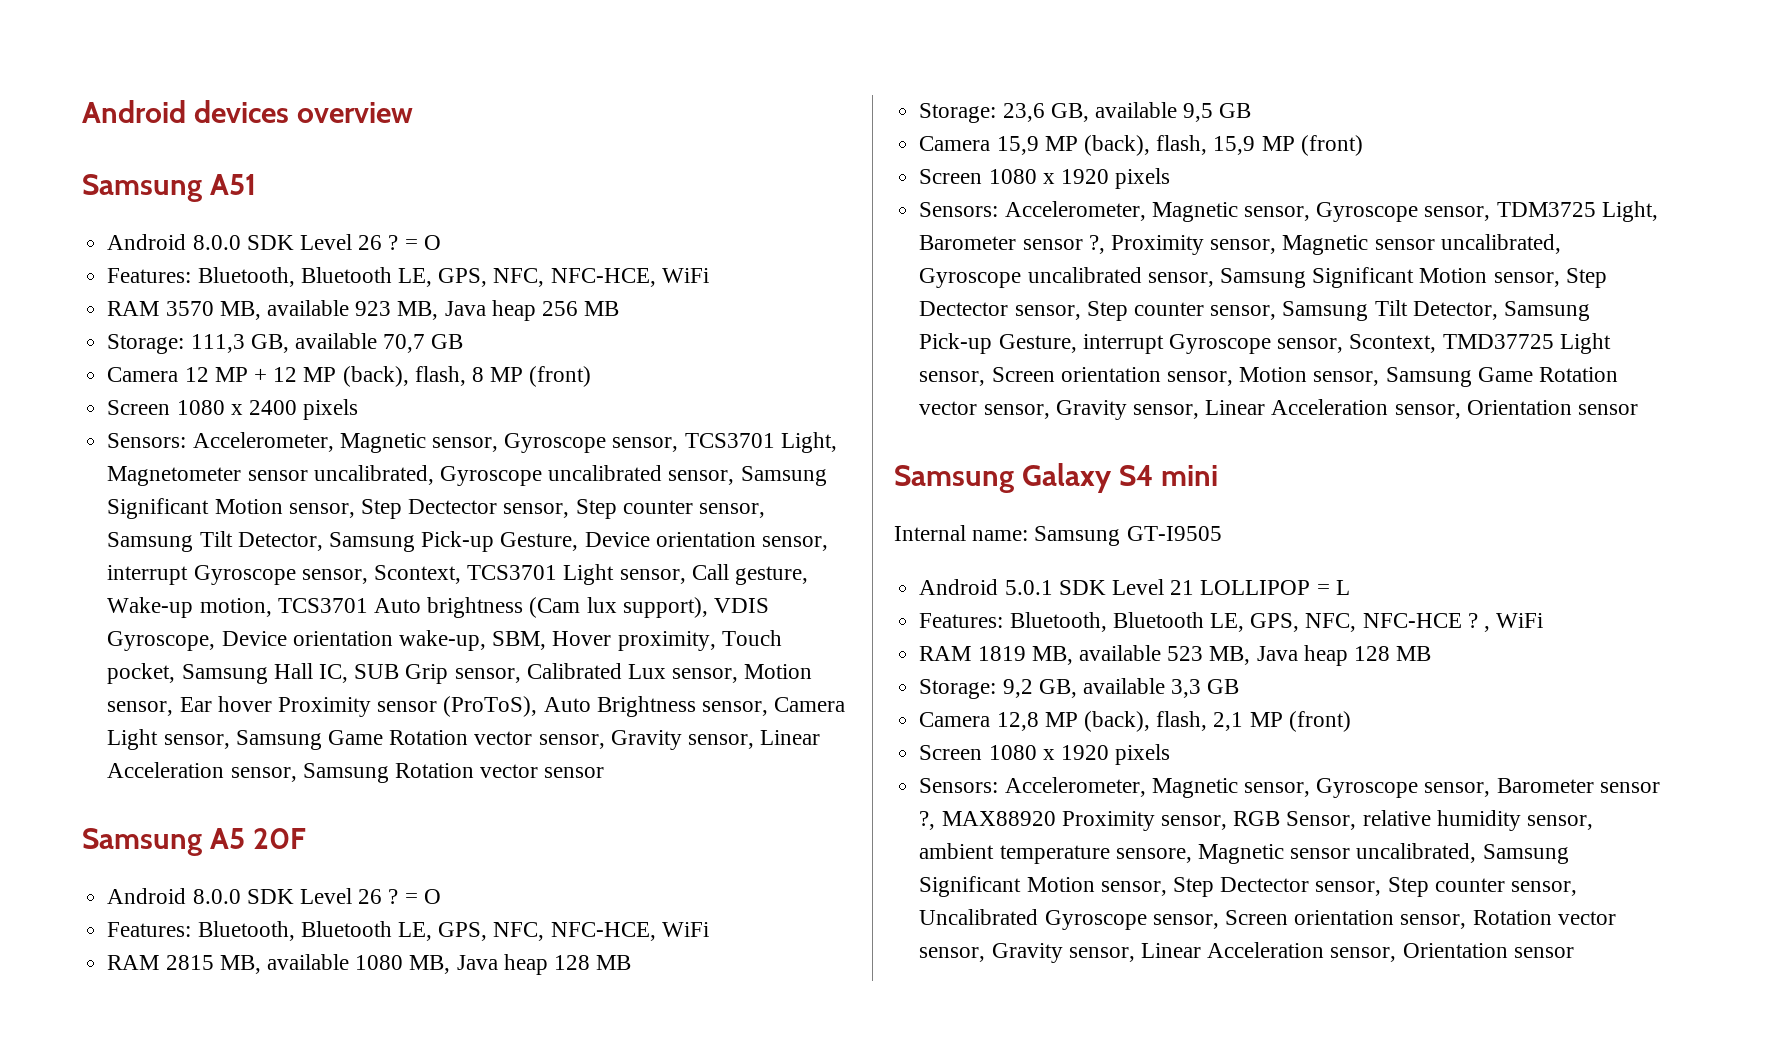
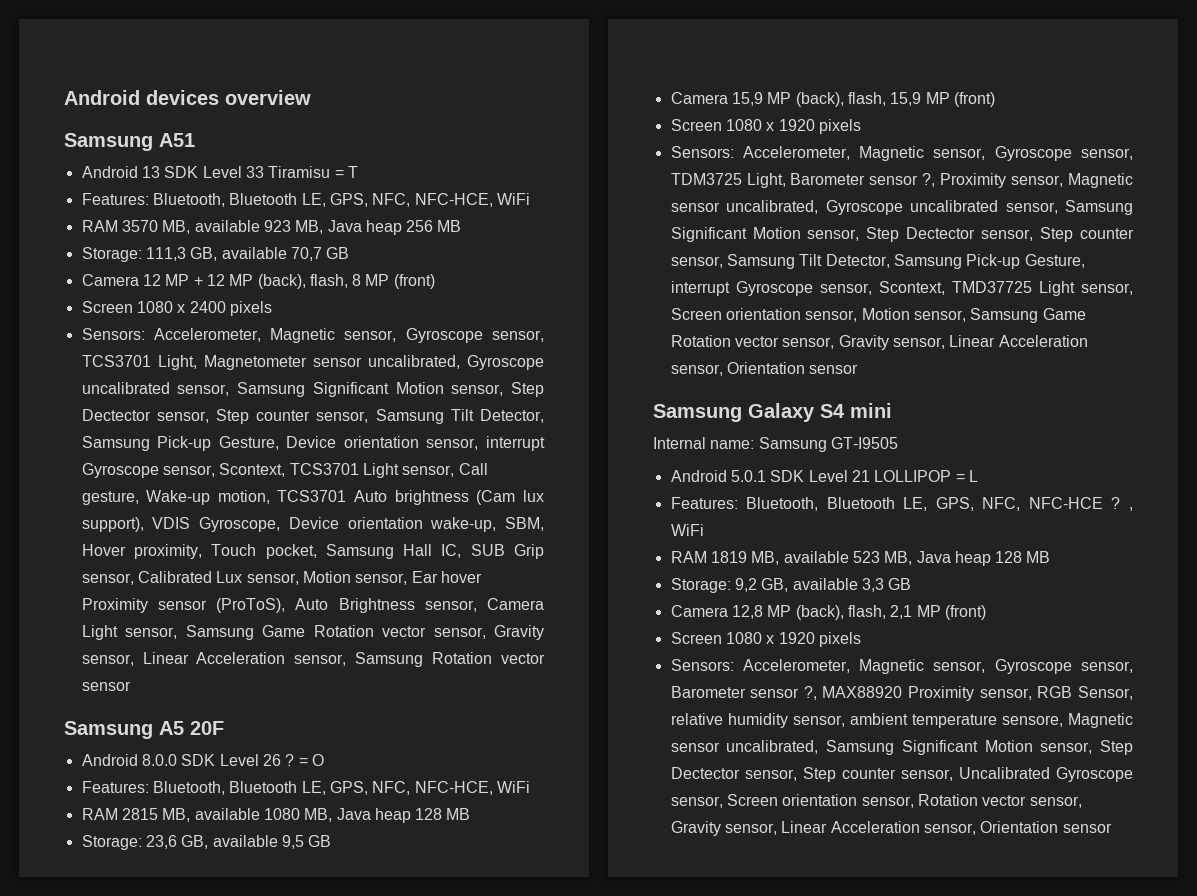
  Samsung A51
- Android 8.0.0 SDK Level 26 ? = O
+ Android 13 SDK Level 33 Tiramisu = T

